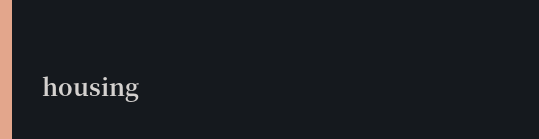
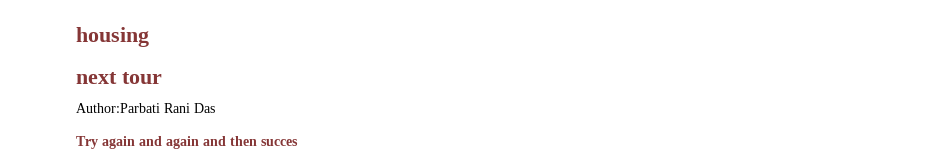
+ next tour
+ Author:Parbati Rani Das
+ Try again and again and then succes

